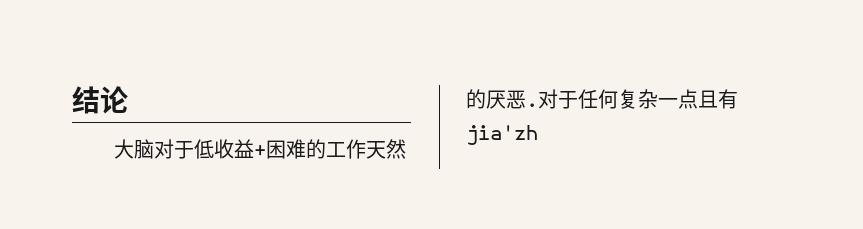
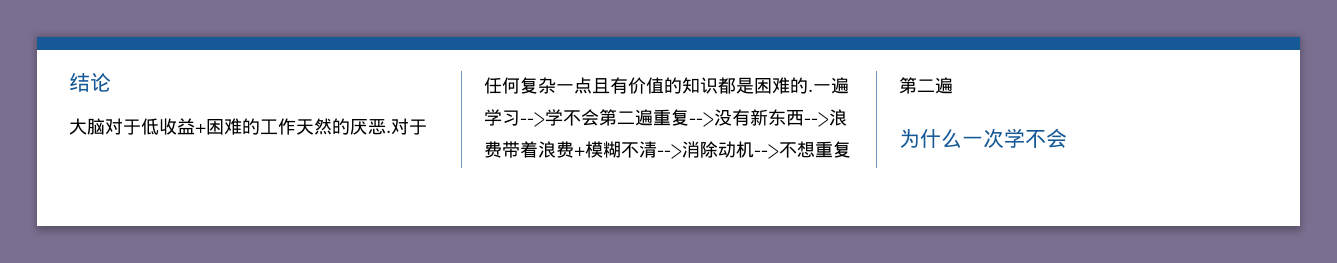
- 对于任何复杂一点且有jia'zh
+ 对于任何复杂一点且有价值的知识都是困难的.一遍学习-->学不会第二遍重复-->没有新东西-->浪费带着浪费+模糊不清-->消除动机-->不想重复第二遍
+ 为什么一次学不会

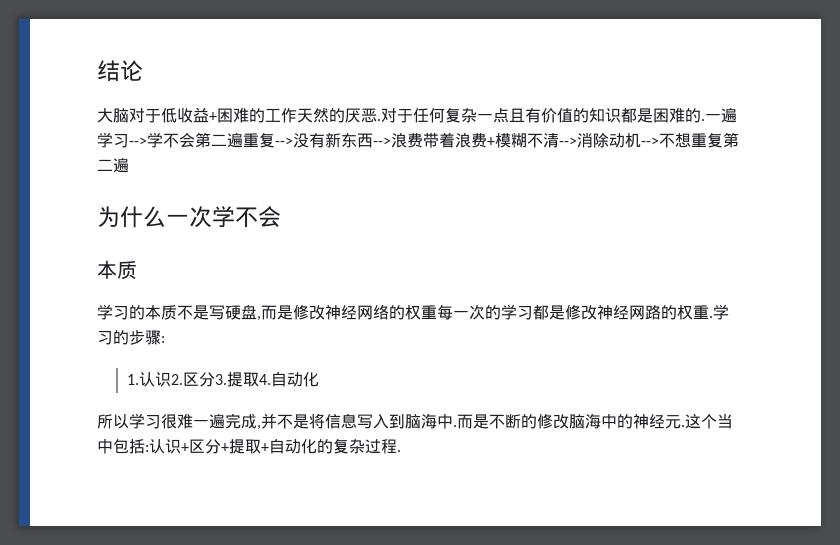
  为什么一次学不会
+ 本质
+ 学习的本质不是写硬盘,而是修改神经网络的权重每一次的学习都是修改神经网路的权重.学习的步骤:
+ 1.认识2.区分3.提取4.自动化
+ 所以学习很难一遍完成,并不是将信息写入到脑海中.而是不断的修改脑海中的神经元.这个当中包括:认识+区分+提取+自动化的复杂过程.

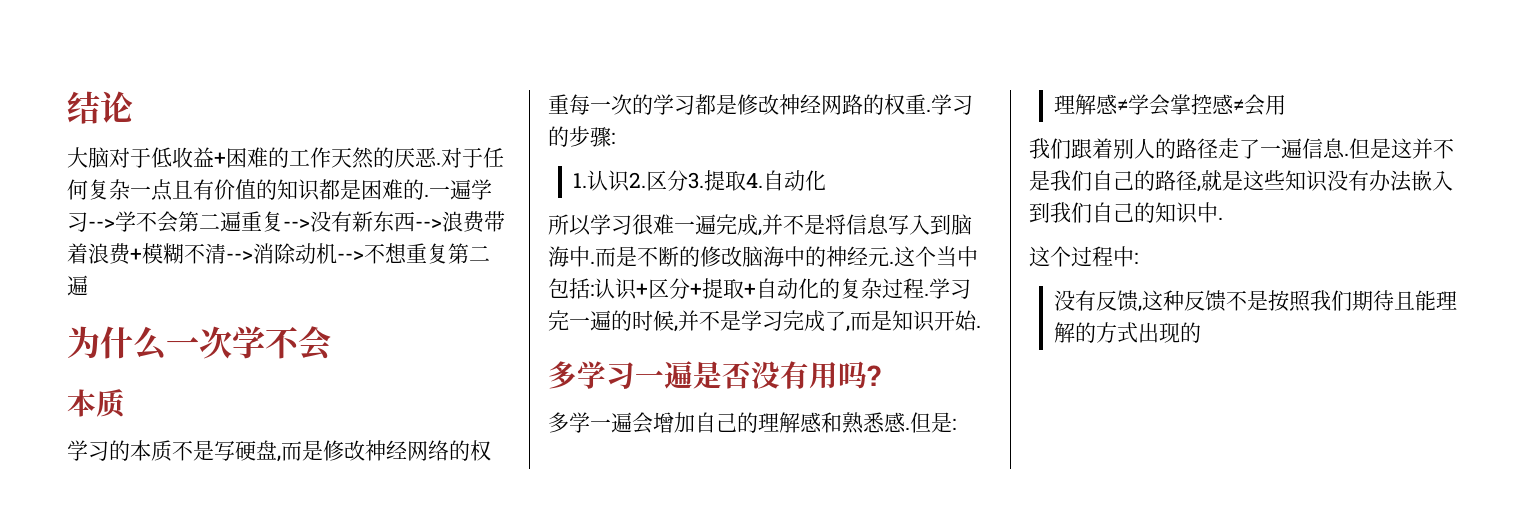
+ 学习完一遍的时候,并不是学习完成了,而是知识开始.
+ 多学习一遍是否没有用吗?
+ 多学一遍会增加自己的理解感和熟悉感.但是:
+ 理解感≠学会掌控感≠会用
+ 我们跟着别人的路径走了一遍信息.但是这并不是我们自己的路径,就是这些知识没有办法嵌入到我们自己的知识中.
+ 这个过程中:
+ 没有反馈,这种反馈不是按照我们期待且能理解的方式出现的

